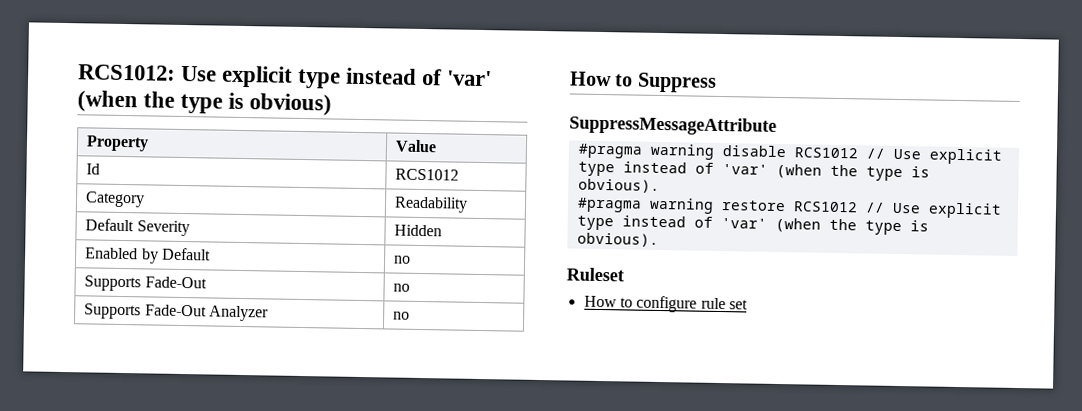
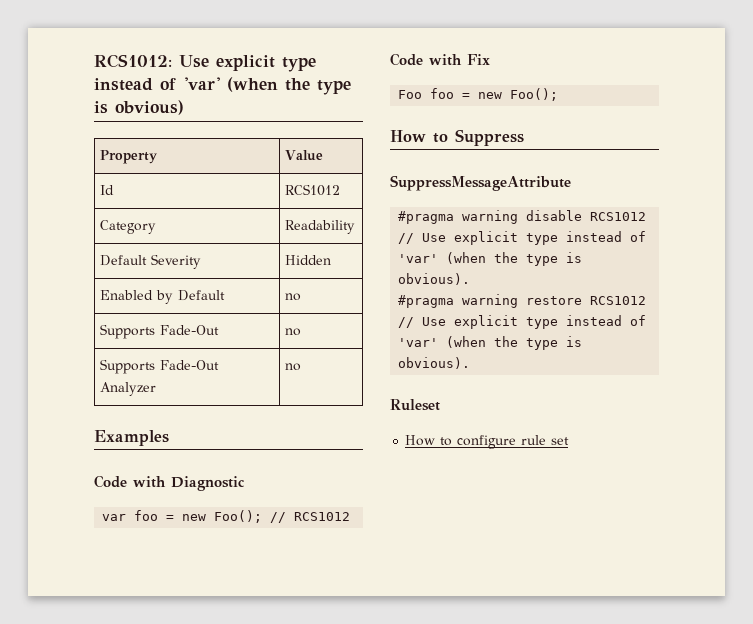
+ Examples
+ Code with Diagnostic
+ var foo = new Foo(); // RCS1012
+ Code with Fix
+ Foo foo = new Foo();

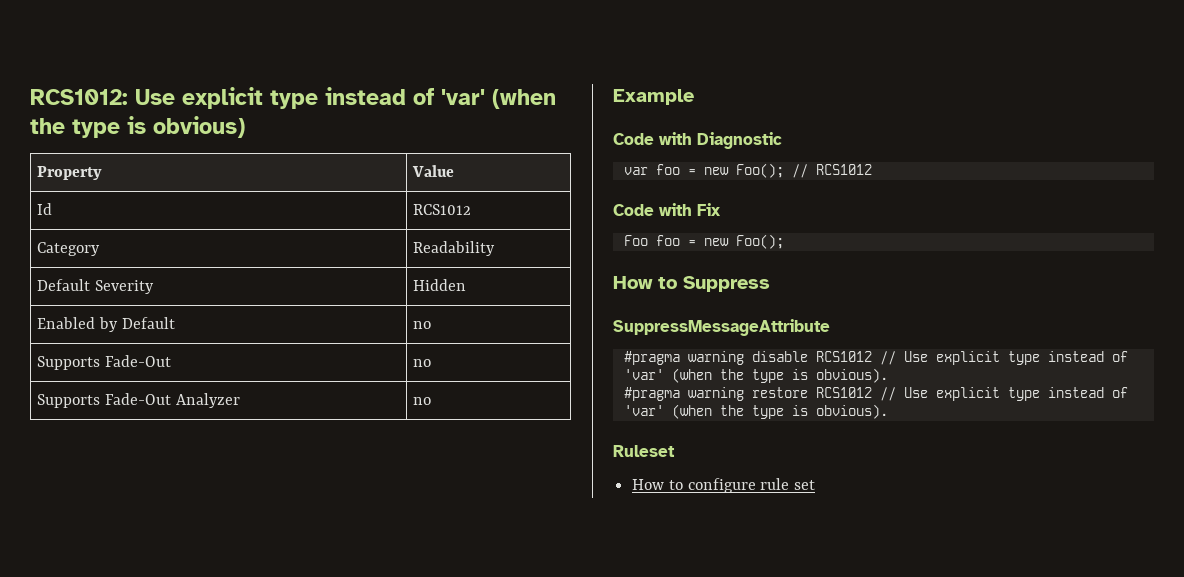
- Examples
+ Example

